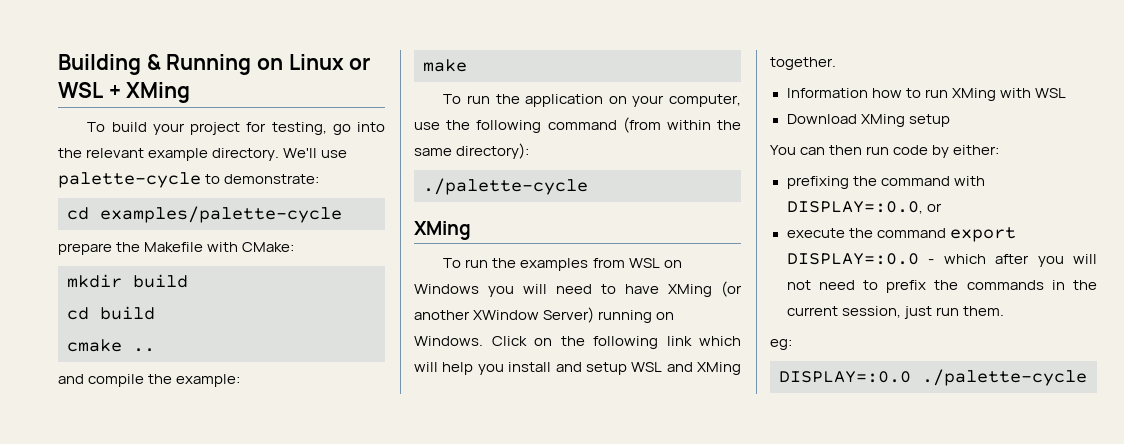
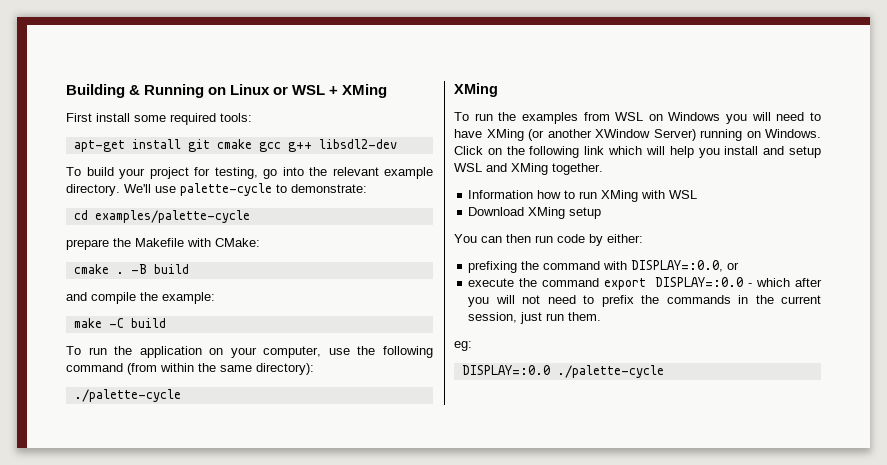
+ First install some required tools:
+ apt-get install git cmake gcc g++ libsdl2-dev
- mkdir build
- cd build
- cmake ..
+ cmake . -B build
- make
+ make -C build

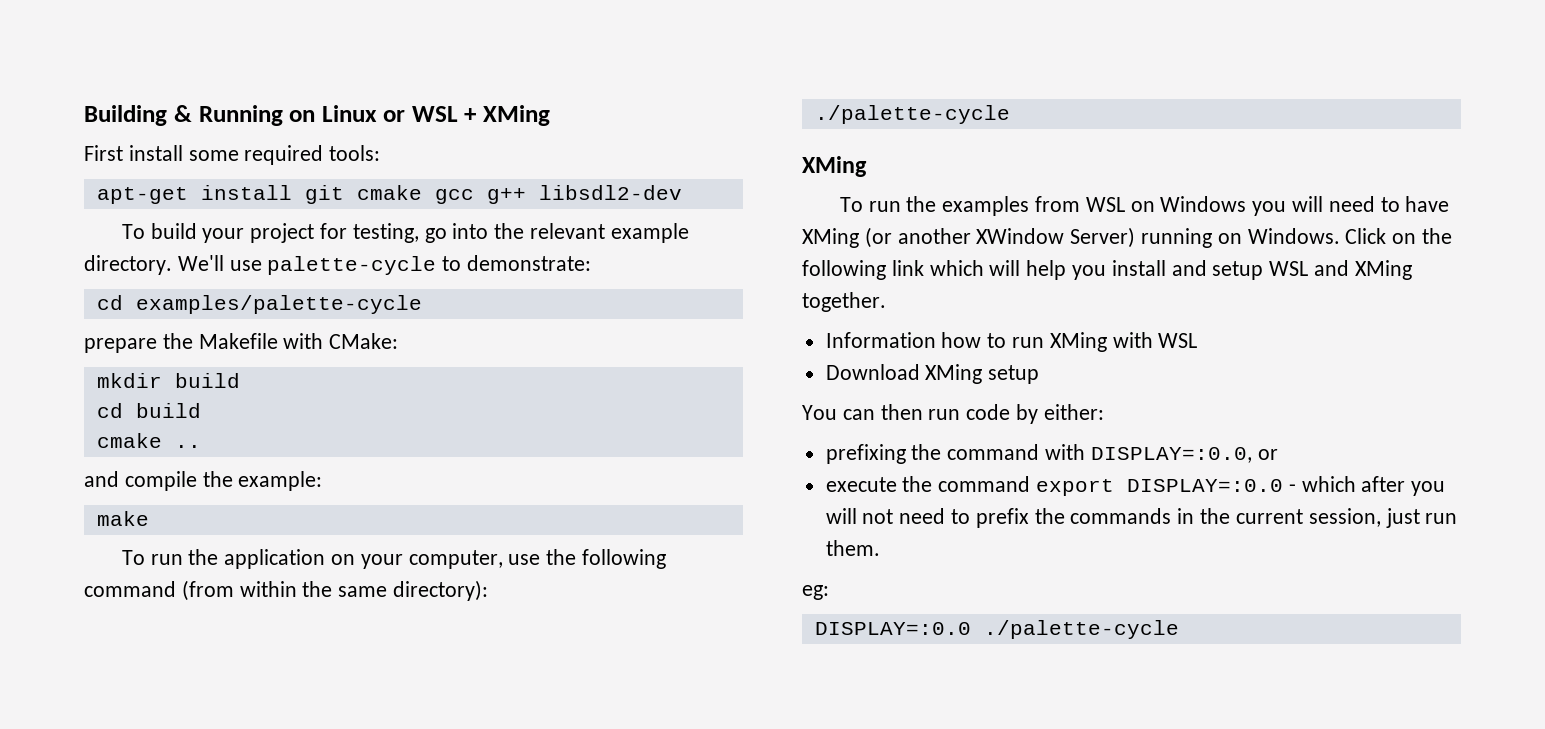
- cmake . -B build
+ mkdir build
+ cd build
+ cmake ..
- make -C build
+ make

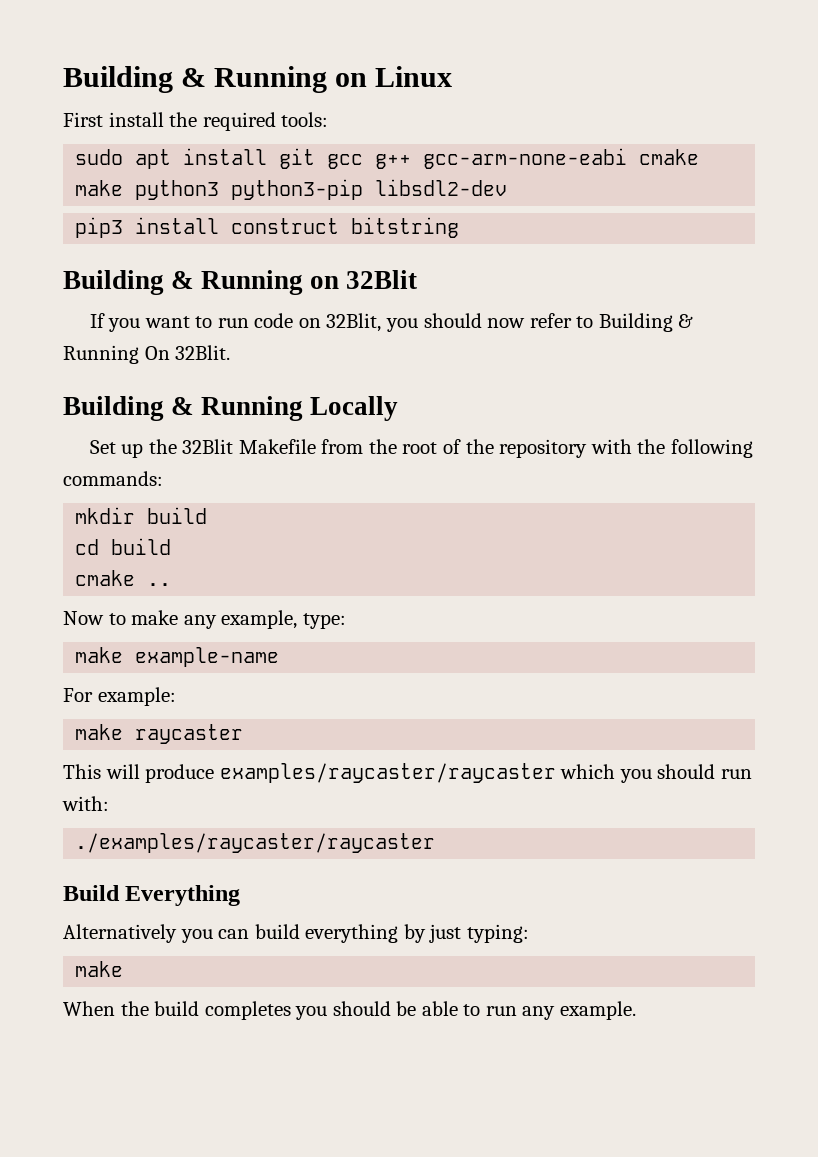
- Building & Running on Linux or WSL + XMing
+ Building & Running on Linux
- First install some required tools:
+ First install the required tools:
- apt-get install git cmake gcc g++ libsdl2-dev
- To build your project for testing, go into the relevant example directory. We'll use palette-cycle to demonstrate:
- cd examples/palette-cycle
- prepare the Makefile with CMake:
+ sudo apt install git gcc g++ gcc-arm-none-eabi cmake make python3 python3-pip libsdl2-dev
+ pip3 install construct bitstring
+ Building & Running on 32Blit
+ If you want to run code on 32Blit, you should now refer to Building & Running On 32Blit.
+ Building & Running Locally
+ Set up the 32Blit Makefile from the root of the repository with the following commands:
- and compile the example:
+ Now to make any example, type:
+ make example-name
+ For example:
+ make raycaster
+ This will produce examples/raycaster/raycaster which you should run with:
+ ./examples/raycaster/raycaster
+ Build Everything
+ Alternatively you can build everything by just typing:
  make
- To run the application on your computer, use the following command (from within the same directory):
- ./palette-cycle
- XMing
- To run the examples from WSL on Windows you will need to have XMing (or another XWindow Server) running on Windows. Click on the following link which will help you install and setup WSL and XMing together.
- Information how to run XMing with WSL
- Download XMing setup
- You can then run code by either:
- prefixing the command with DISPLAY=:0.0, or
- execute the command export DISPLAY=:0.0 - which after you will not need to prefix the commands in the current session, just run them.
- eg:
- DISPLAY=:0.0 ./palette-cycle
+ When the build completes you should be able to run any example.

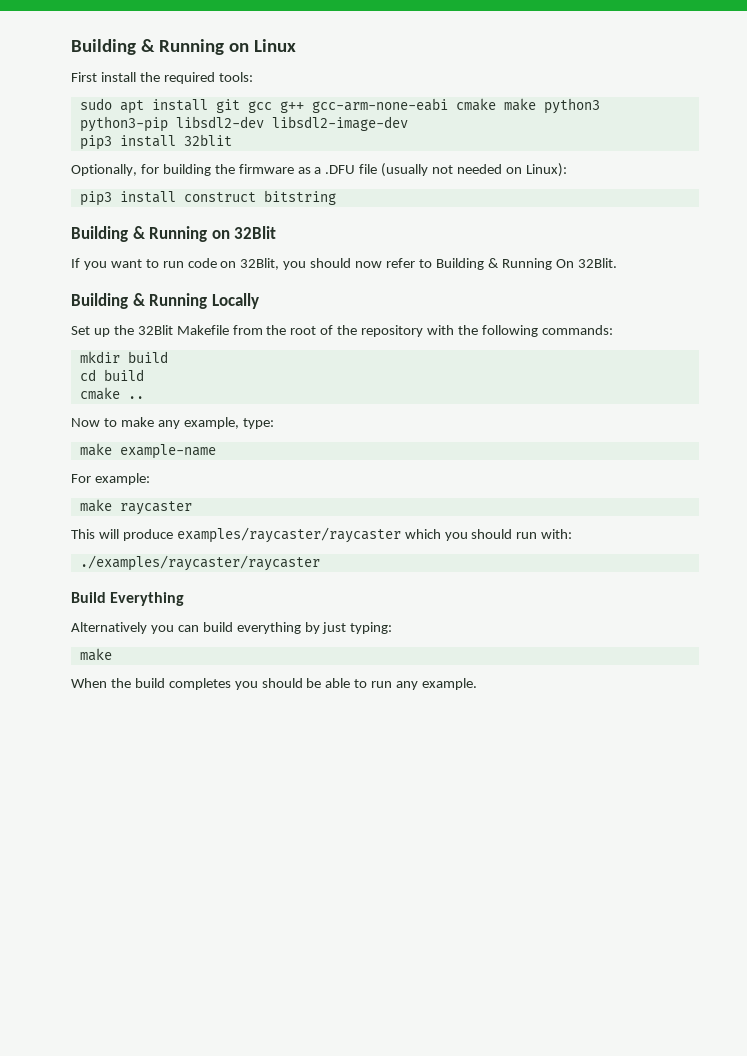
- sudo apt install git gcc g++ gcc-arm-none-eabi cmake make python3 python3-pip libsdl2-dev
+ sudo apt install git gcc g++ gcc-arm-none-eabi cmake make python3 python3-pip libsdl2-dev libsdl2-image-dev
+ pip3 install 32blit
+ Optionally, for building the firmware as a .DFU file (usually not needed on Linux):

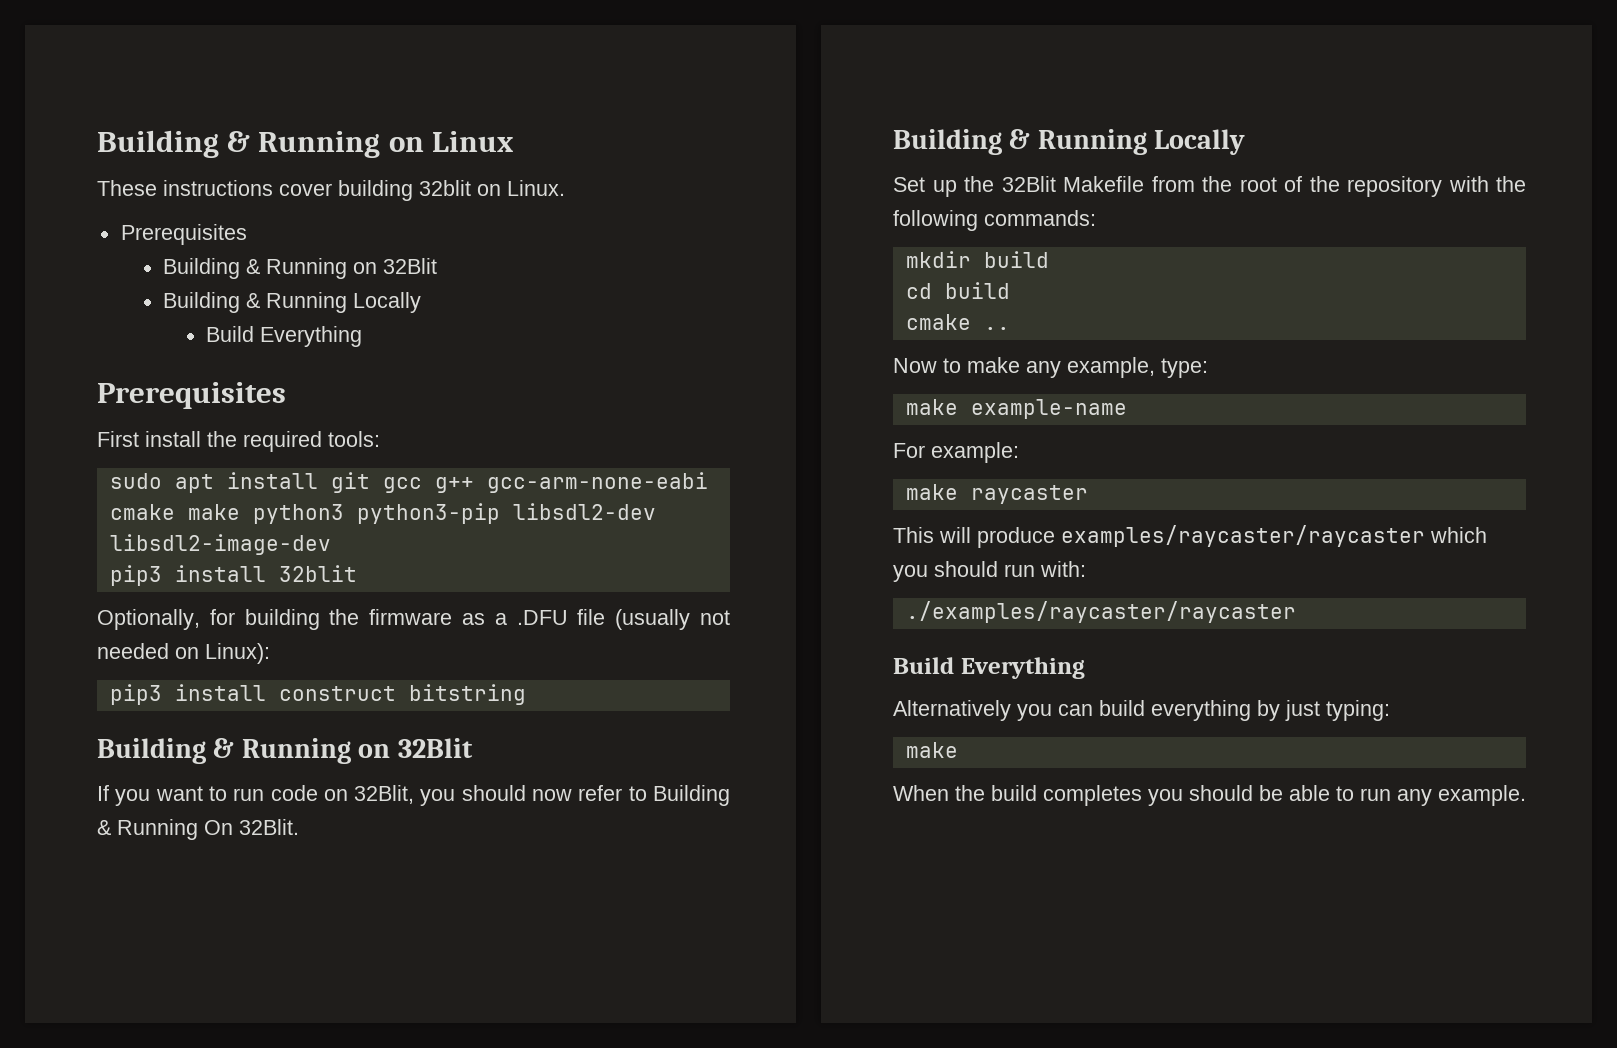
+ These instructions cover building 32blit on Linux.
+ Prerequisites
+ Building & Running on 32Blit
+ Building & Running Locally
+ Build Everything
+ Prerequisites

